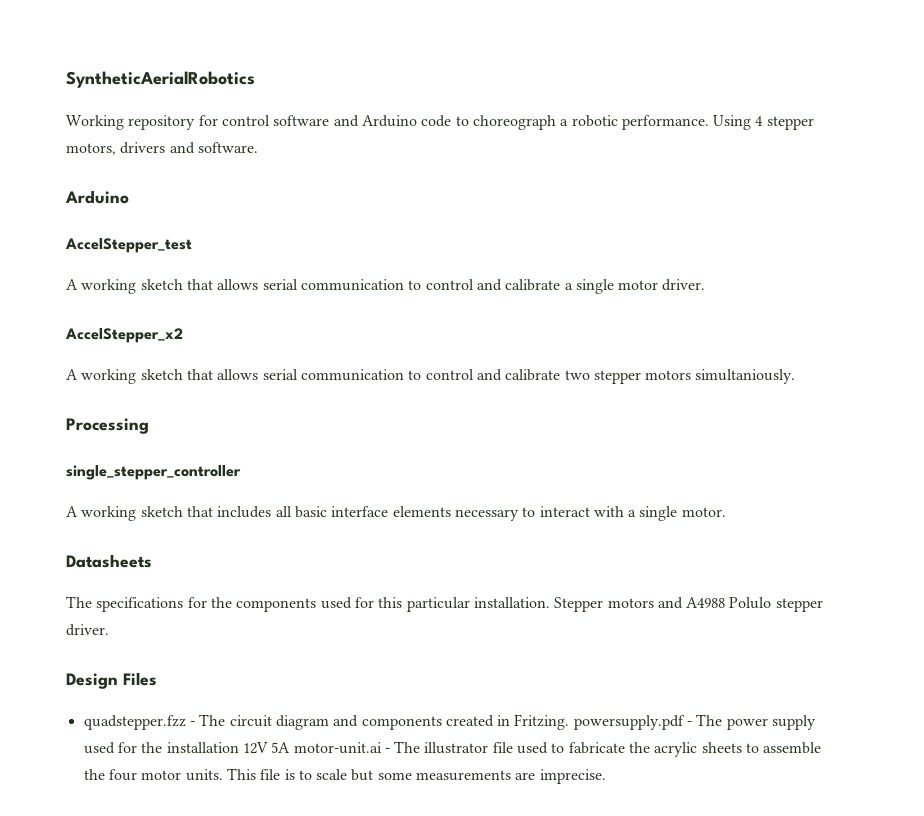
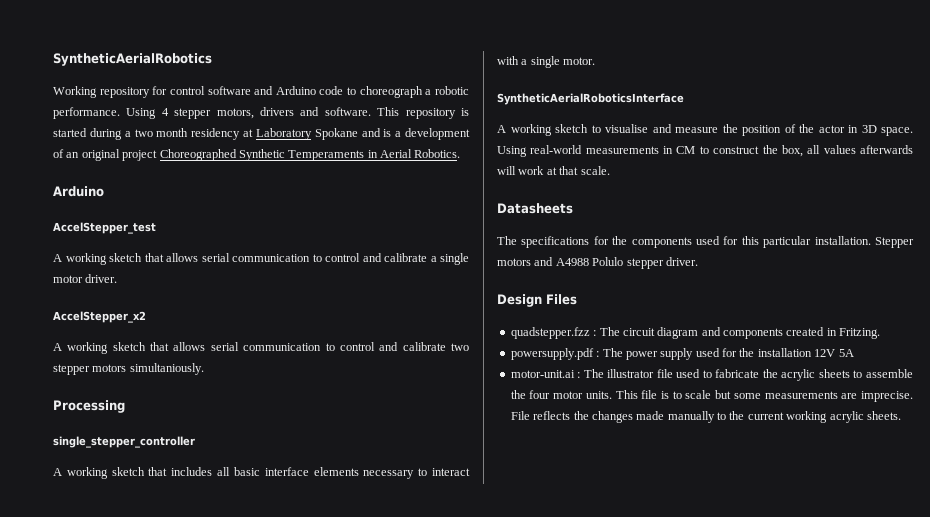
+ This repository is started during a two month residency at Laboratory Spokane and is a development of an original project Choreographed Synthetic Temperaments in Aerial Robotics.
+ SyntheticAerialRoboticsInterface
+ A working sketch to visualise and measure the position of the actor in 3D space. Using real-world measurements in CM to construct the box, all values afterwards will work at that scale.
- quadstepper.fzz - The circuit diagram and components created in Fritzing. powersupply.pdf - The power supply used for the installation 12V 5A motor-unit.ai - The illustrator file used to fabricate the acrylic sheets to assemble the four motor units.
+ quadstepper.fzz : The circuit diagram and components created in Fritzing.
+ powersupply.pdf : The power supply used for the installation 12V 5A
+ motor-unit.ai : The illustrator file used to fabricate the acrylic sheets to assemble the four motor units.
+ File reflects the changes made manually to the current working acrylic sheets.

